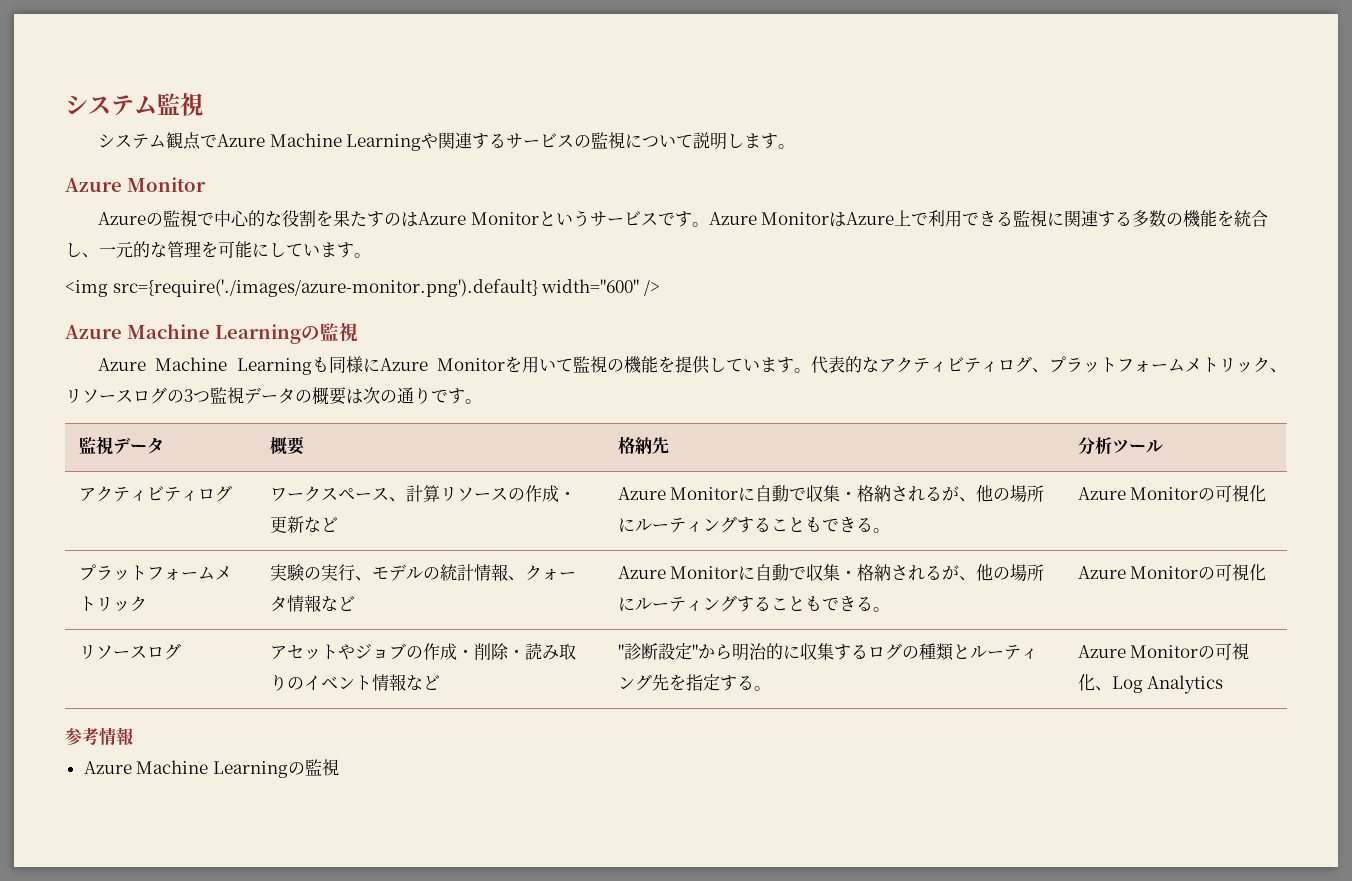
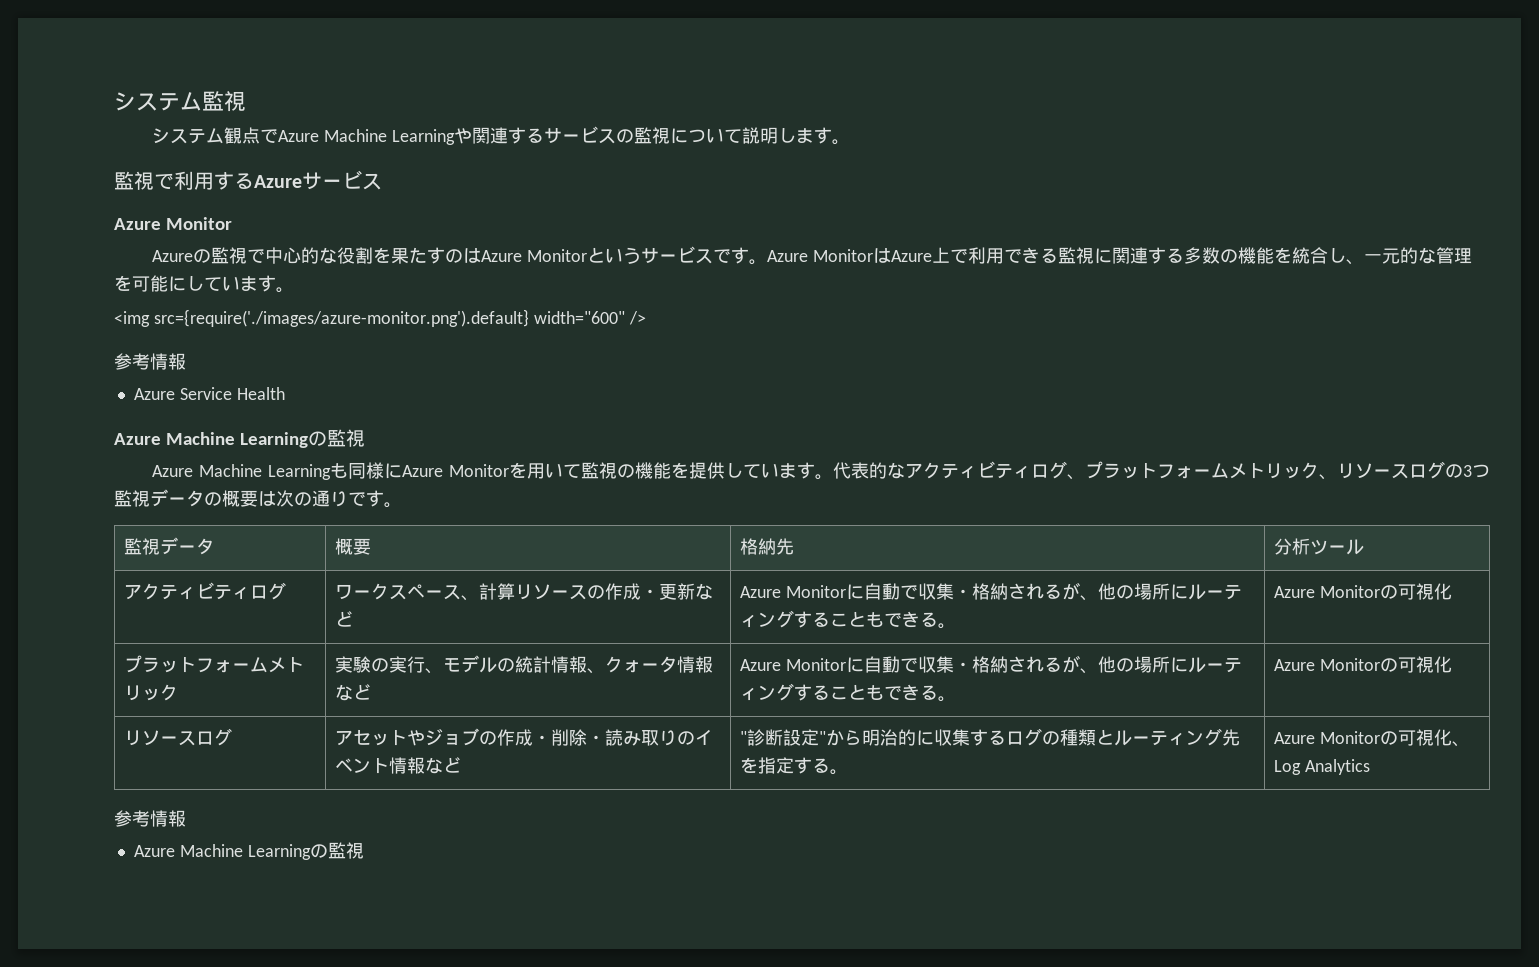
+ 監視で利用するAzureサービス
  <img src={require('./images/azure-monitor.png').default} width="600" />
+ 参考情報
+ Azure Service Health

